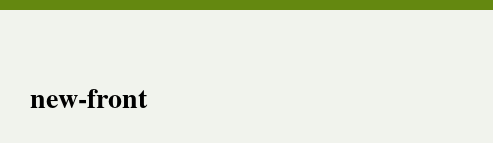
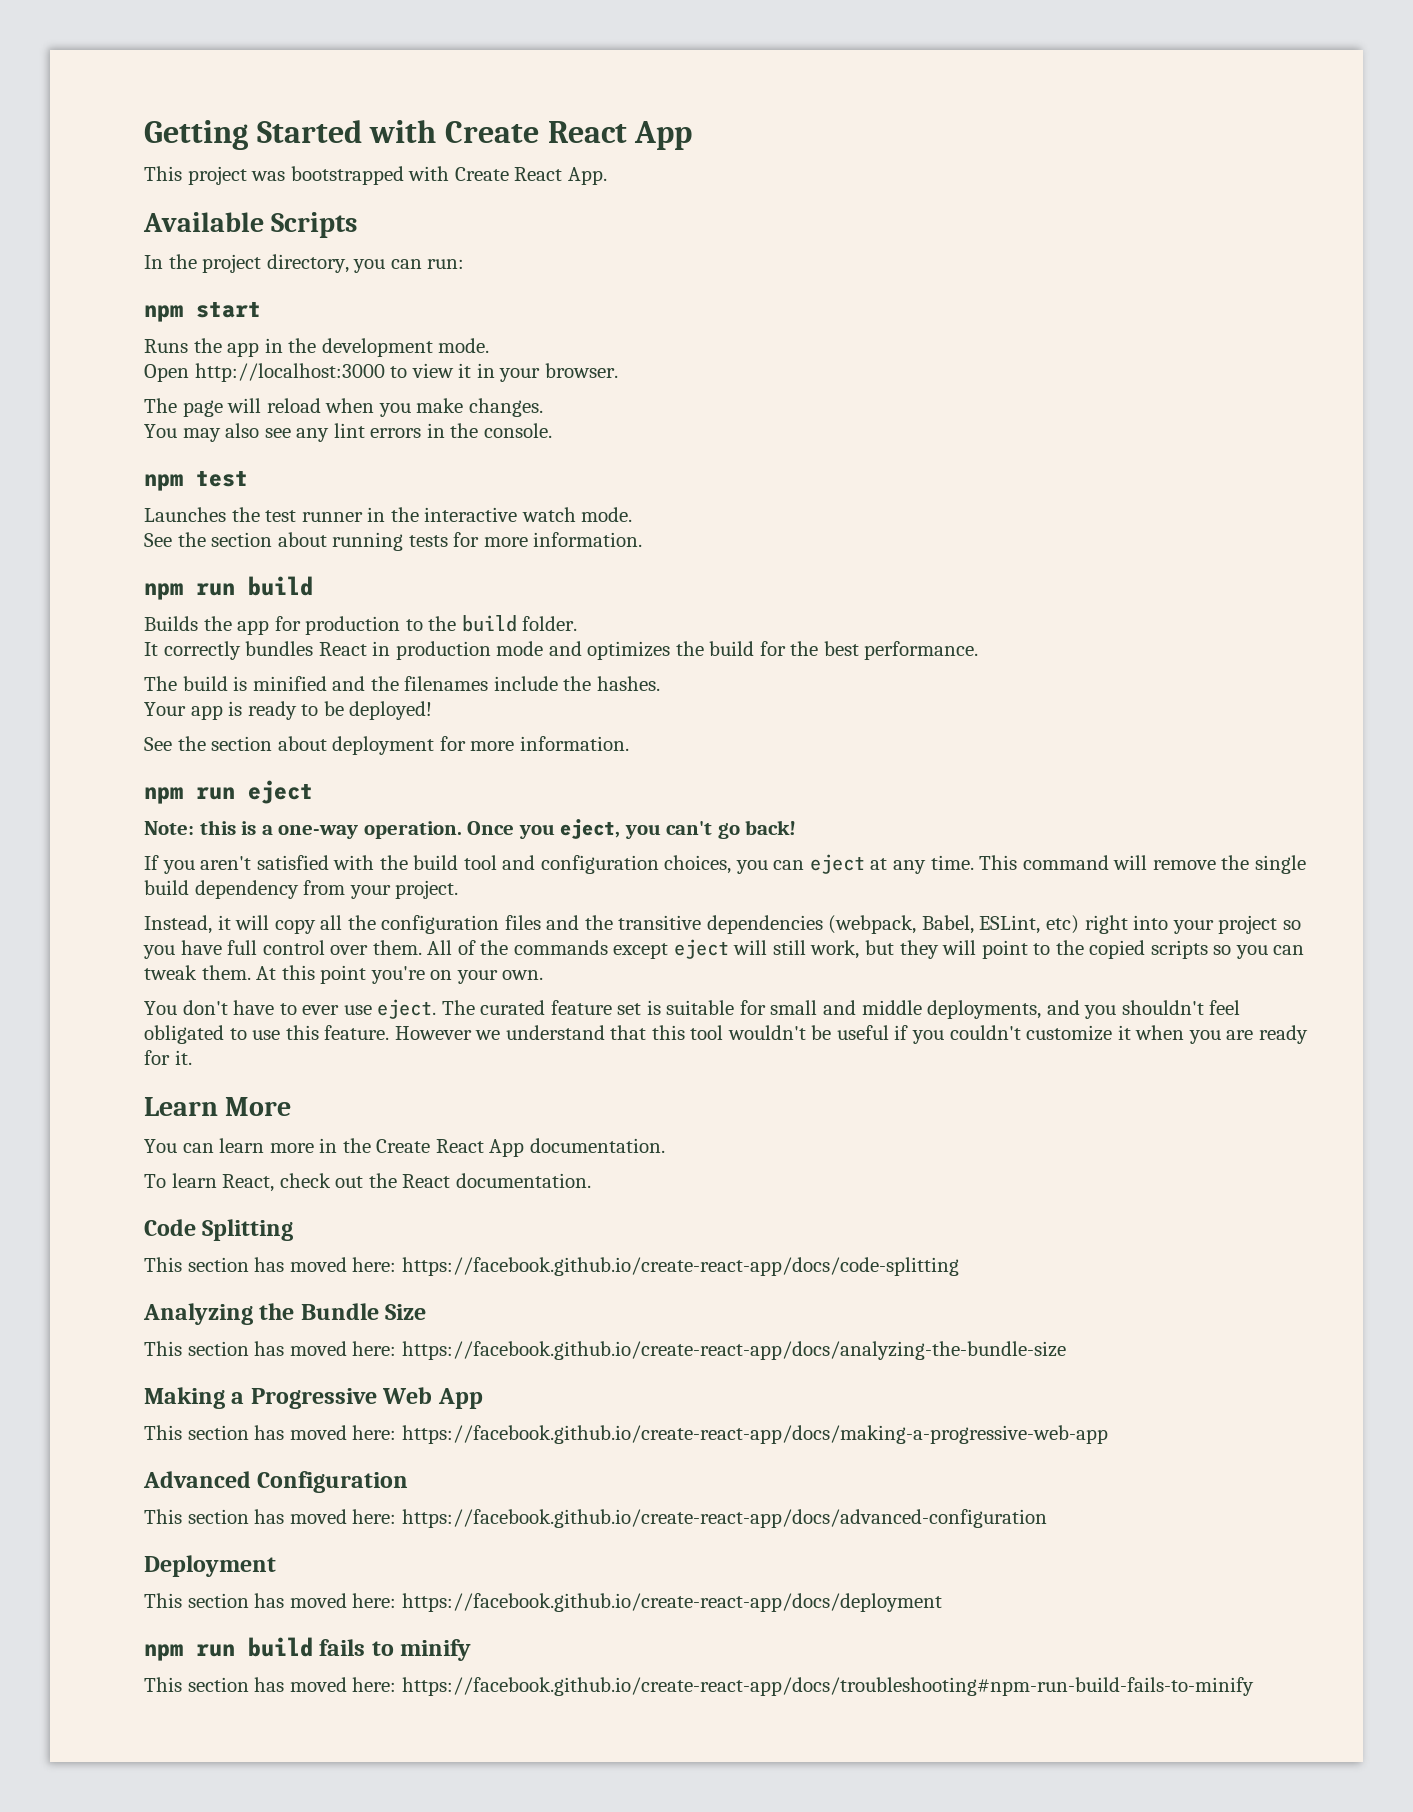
- new-front
+ Getting Started with Create React App
+ This project was bootstrapped with Create React App.
+ Available Scripts
+ In the project directory, you can run:
+ npm start
+ Runs the app in the development mode.
+ Open http://localhost:3000 to view it in your browser.
+ The page will reload when you make changes.
+ You may also see any lint errors in the console.
+ npm test
+ Launches the test runner in the interactive watch mode.
+ See the section about running tests for more information.
+ npm run build
+ Builds the app for production to the build folder.
+ It correctly bundles React in production mode and optimizes the build for the best performance.
+ The build is minified and the filenames include the hashes.
+ Your app is ready to be deployed!
+ See the section about deployment for more information.
+ npm run eject
+ Note: this is a one-way operation. Once you eject, you can't go back!
+ If you aren't satisfied with the build tool and configuration choices, you can eject at any time. This command will remove the single build dependency from your project.
+ Instead, it will copy all the configuration files and the transitive dependencies (webpack, Babel, ESLint, etc) right into your project so you have full control over them. All of the commands except eject will still work, but they will point to the copied scripts so you can tweak them. At this point you're on your own.
+ You don't have to ever use eject. The curated feature set is suitable for small and middle deployments, and you shouldn't feel obligated to use this feature. However we understand that this tool wouldn't be useful if you couldn't customize it when you are ready for it.
+ Learn More
+ You can learn more in the Create React App documentation.
+ To learn React, check out the React documentation.
+ Code Splitting
+ This section has moved here: https://facebook.github.io/create-react-app/docs/code-splitting
+ Analyzing the Bundle Size
+ This section has moved here: https://facebook.github.io/create-react-app/docs/analyzing-the-bundle-size
+ Making a Progressive Web App
+ This section has moved here: https://facebook.github.io/create-react-app/docs/making-a-progressive-web-app
+ Advanced Configuration
+ This section has moved here: https://facebook.github.io/create-react-app/docs/advanced-configuration
+ Deployment
+ This section has moved here: https://facebook.github.io/create-react-app/docs/deployment
+ npm run build fails to minify
+ This section has moved here: https://facebook.github.io/create-react-app/docs/troubleshooting#npm-run-build-fails-to-minify

